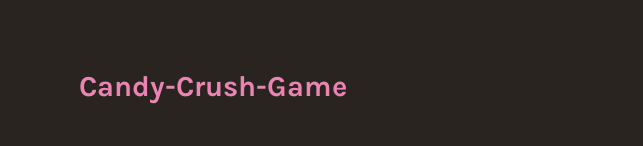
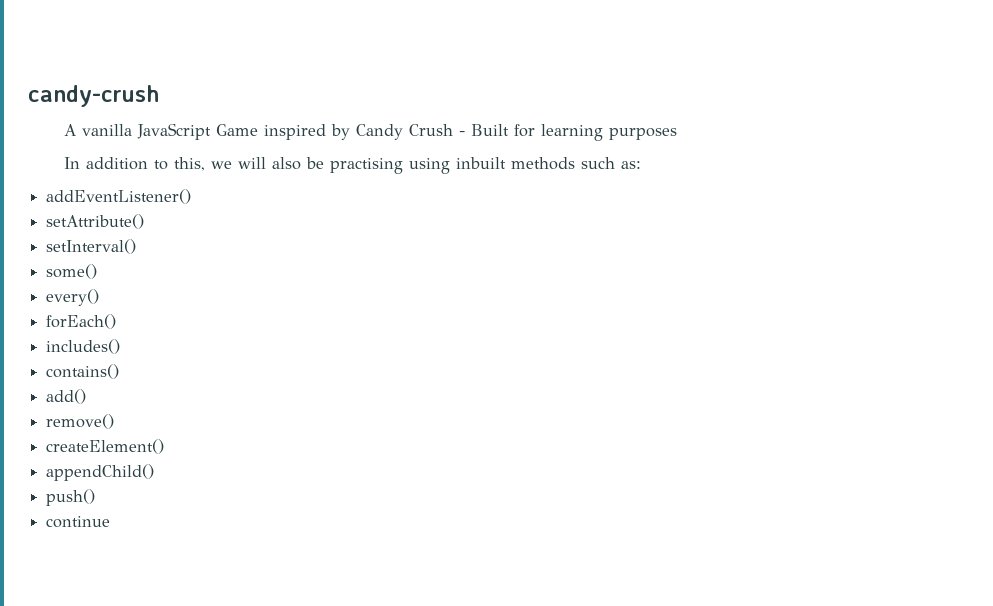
- Candy-Crush-Game
+ candy-crush
+ A vanilla JavaScript Game inspired by Candy Crush - Built for learning purposes
+ In addition to this, we will also be practising using inbuilt methods such as:
+ addEventListener()
+ setAttribute()
+ setInterval()
+ some()
+ every()
+ forEach()
+ includes()
+ contains()
+ add()
+ remove()
+ createElement()
+ appendChild()
+ push()
+ continue

